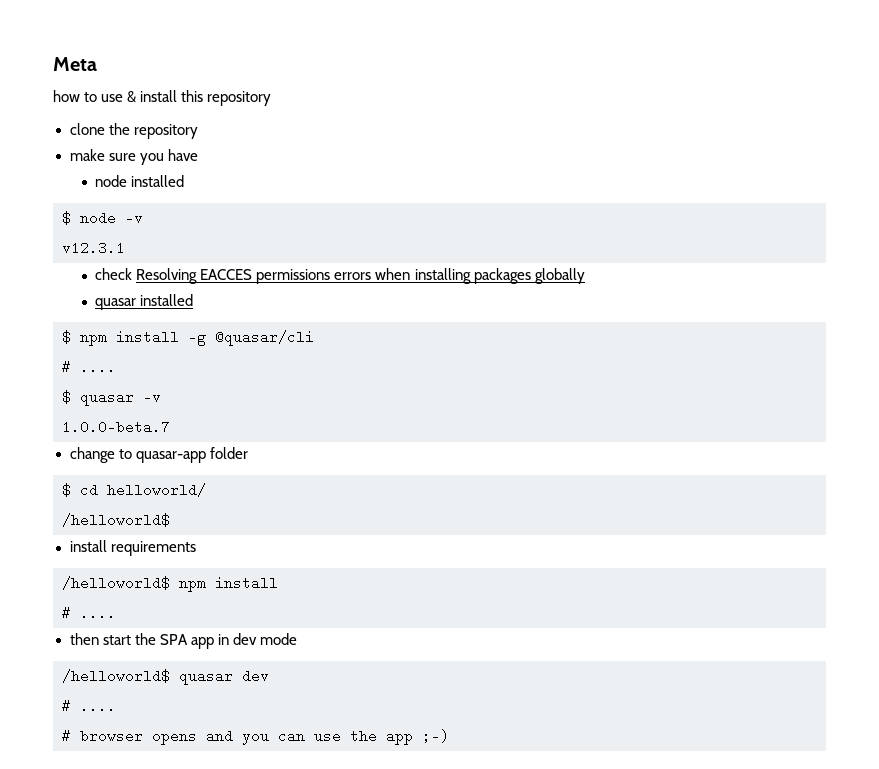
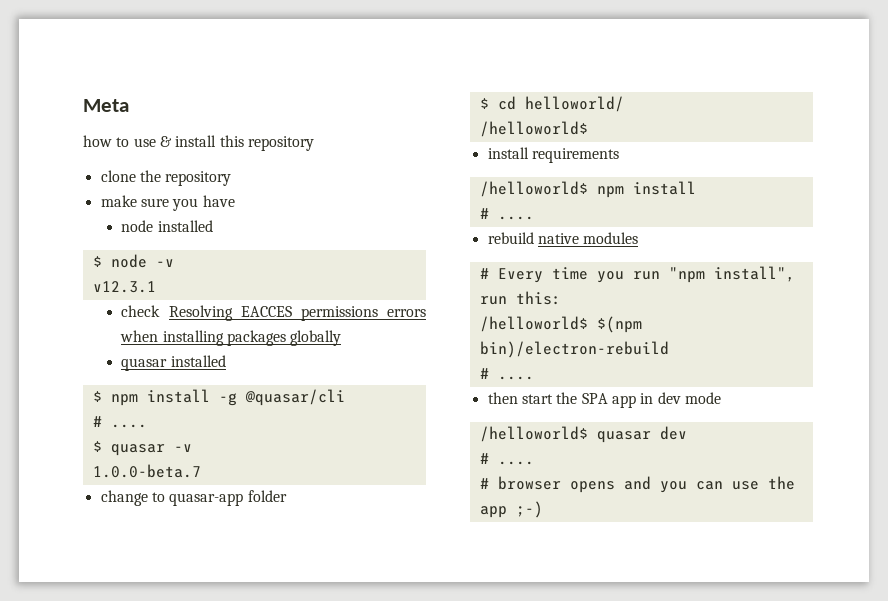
+ rebuild native modules
+ # Every time you run "npm install", run this:
+ /helloworld$ $(npm bin)/electron-rebuild
+ # ....

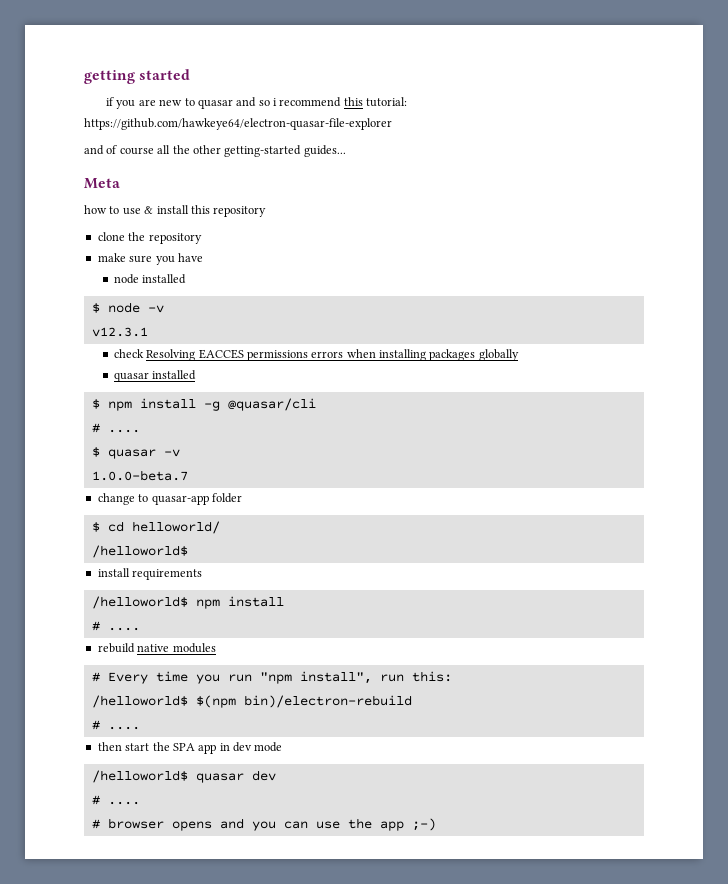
+ getting started
+ if you are new to quasar and so i recommend this tutorial: https://github.com/hawkeye64/electron-quasar-file-explorer
+ and of course all the other getting-started guides...

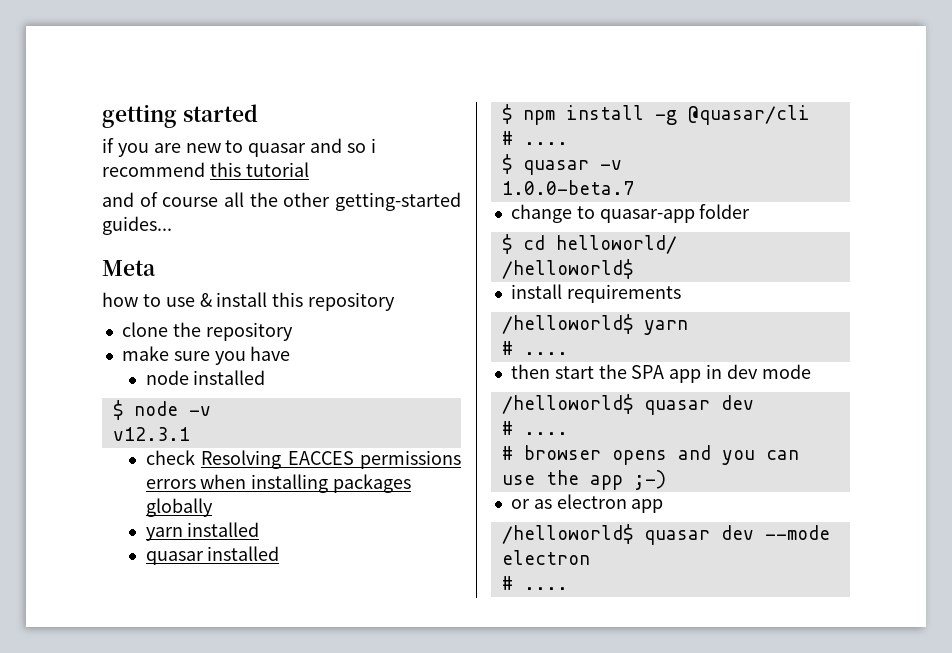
- if you are new to quasar and so i recommend this tutorial: https://github.com/hawkeye64/electron-quasar-file-explorer
+ if you are new to quasar and so i recommend this tutorial
+ yarn installed
- /helloworld$ npm install
- # ....
- rebuild native modules
- # Every time you run "npm install", run this:
- /helloworld$ $(npm bin)/electron-rebuild
+ /helloworld$ yarn
+ or as electron app
+ /helloworld$ quasar dev --mode electron
+ # ....

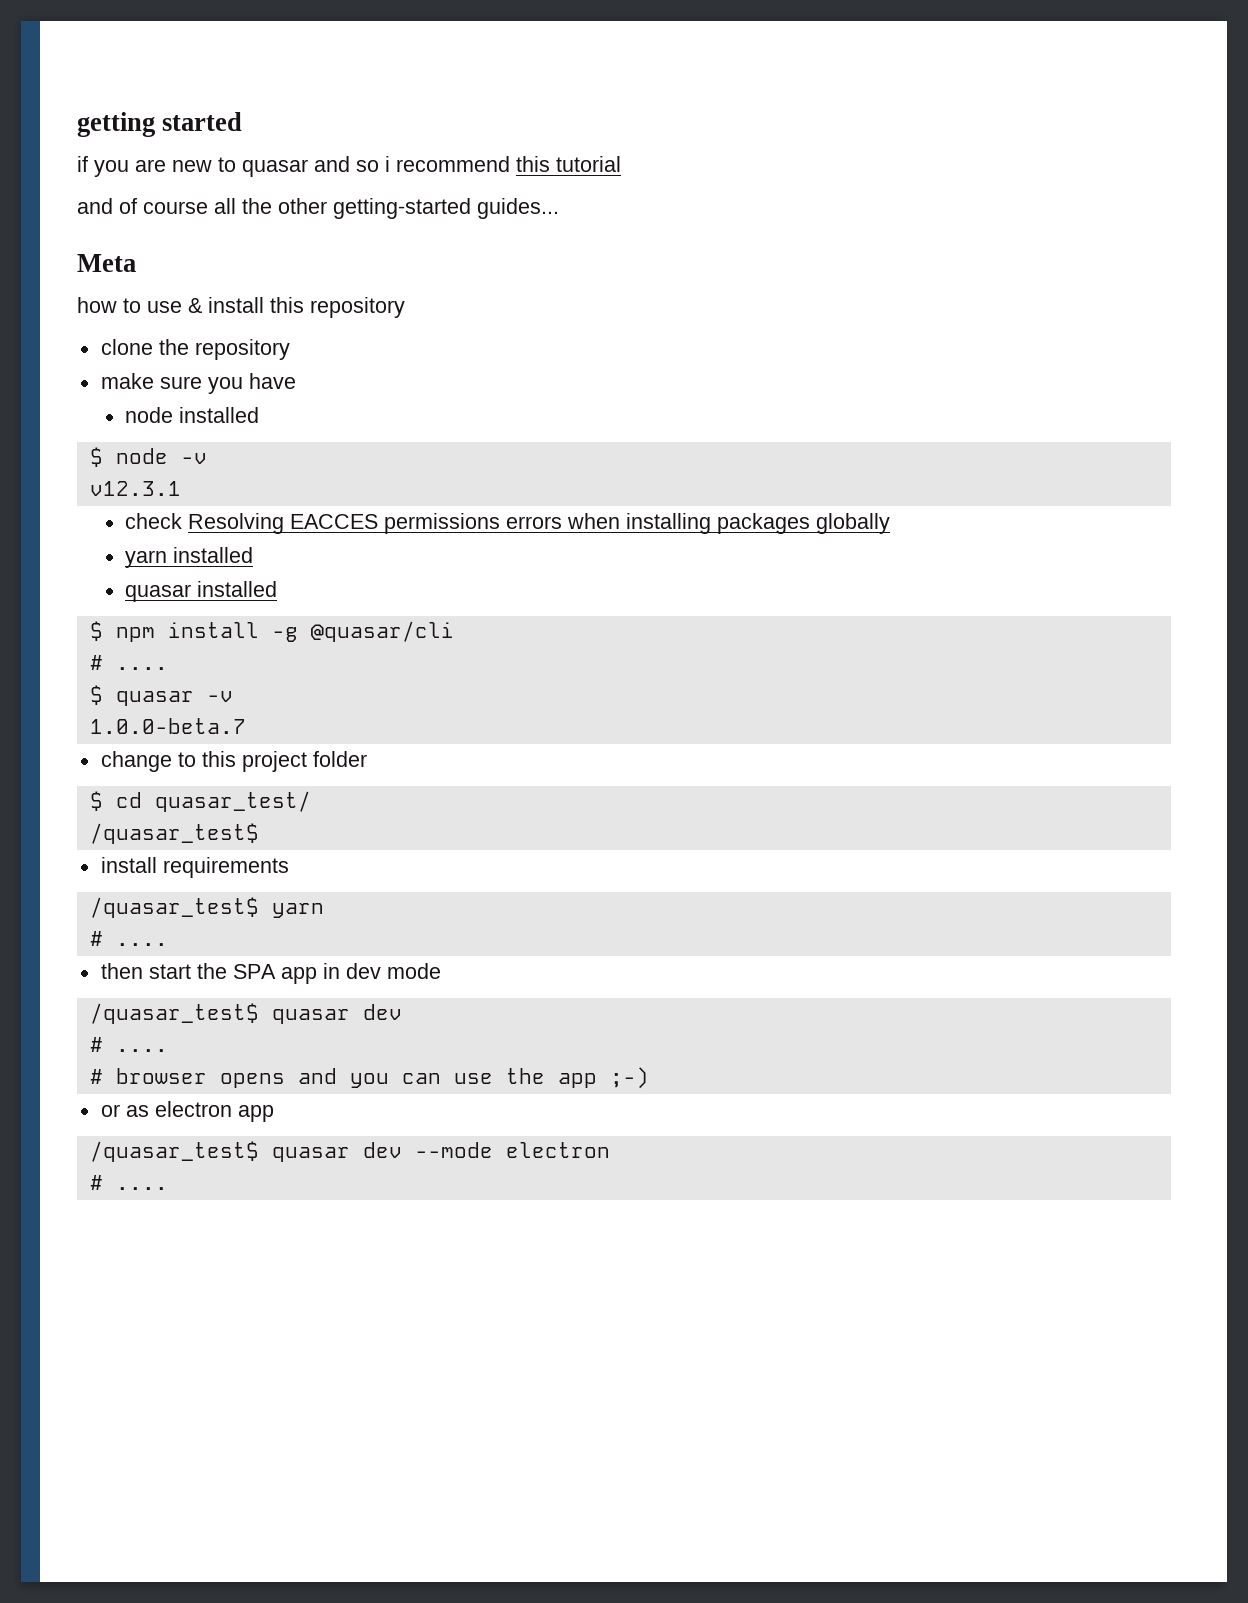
- change to quasar-app folder
+ change to this project folder
- $ cd helloworld/
- /helloworld$
+ $ cd quasar_test/
+ /quasar_test$
- /helloworld$ yarn
+ /quasar_test$ yarn
  then start the SPA app in dev mode
- /helloworld$ quasar dev
+ /quasar_test$ quasar dev
- /helloworld$ quasar dev --mode electron
+ /quasar_test$ quasar dev --mode electron

